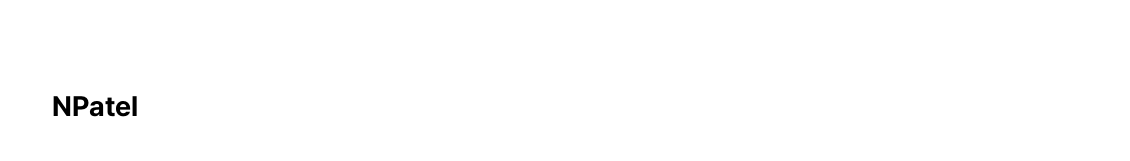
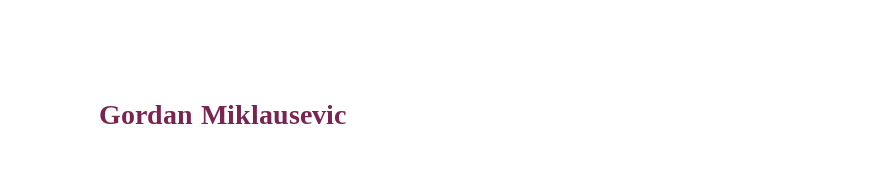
- NPatel
+ Gordan Miklausevic

